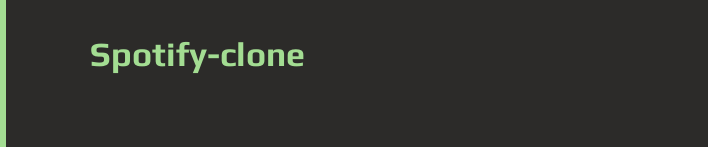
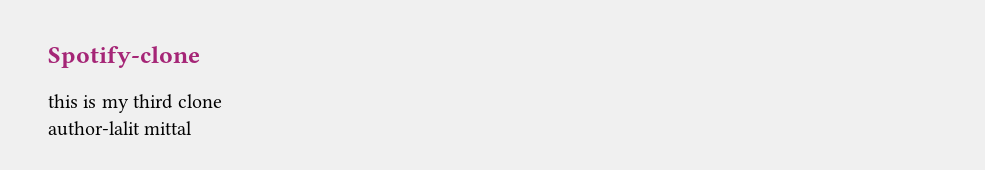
+ this is my third clone
+ author-lalit mittal

